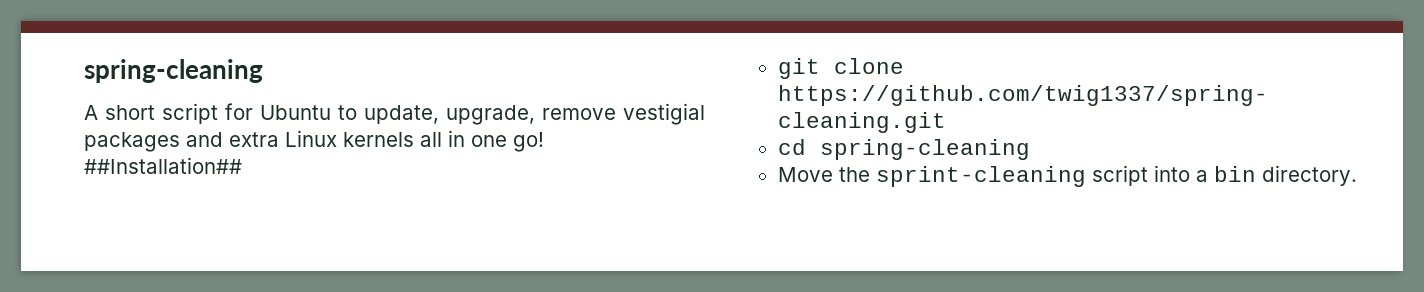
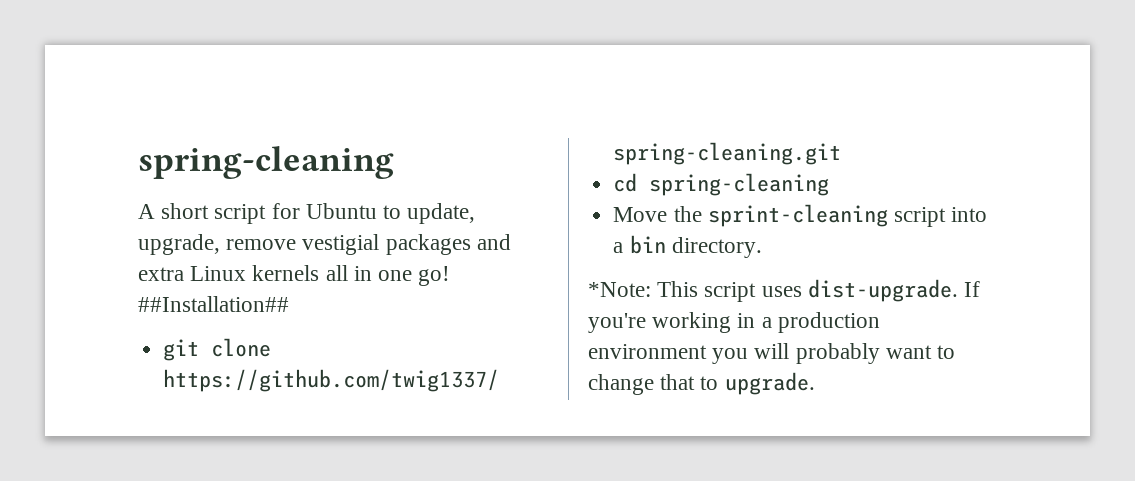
+ *Note: This script uses dist-upgrade. If you're working in a production environment you will probably want to change that to upgrade.

